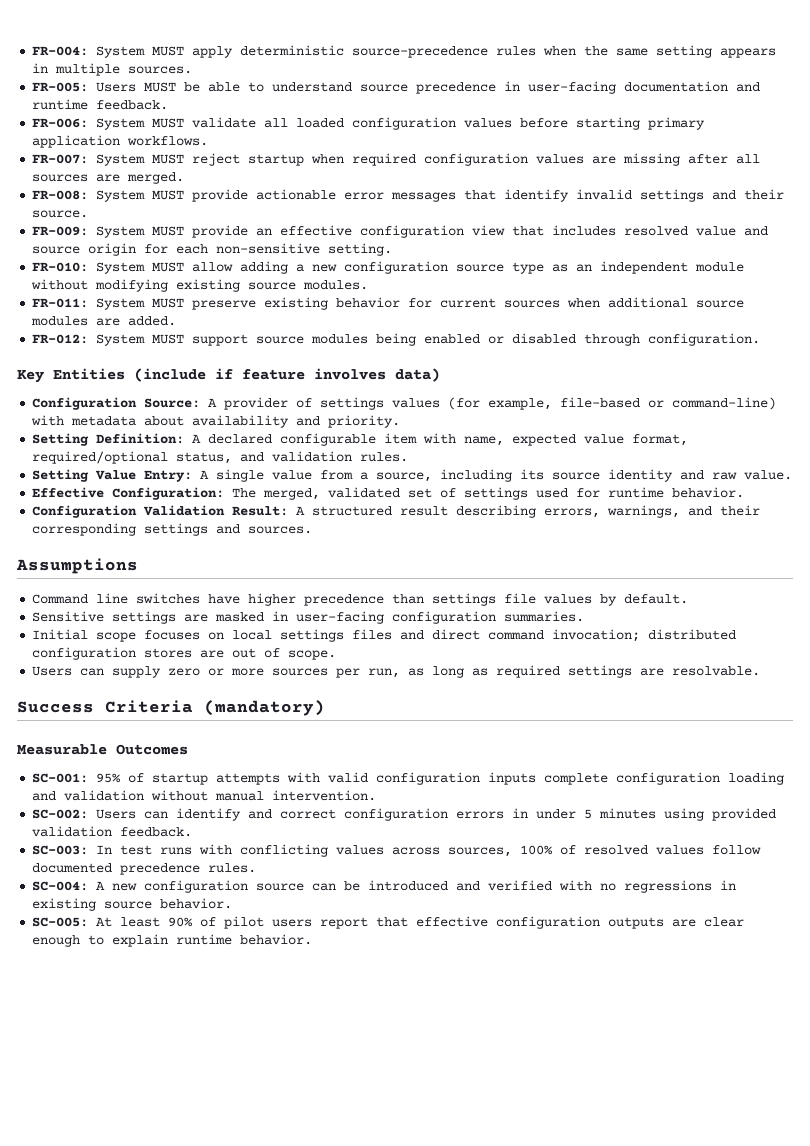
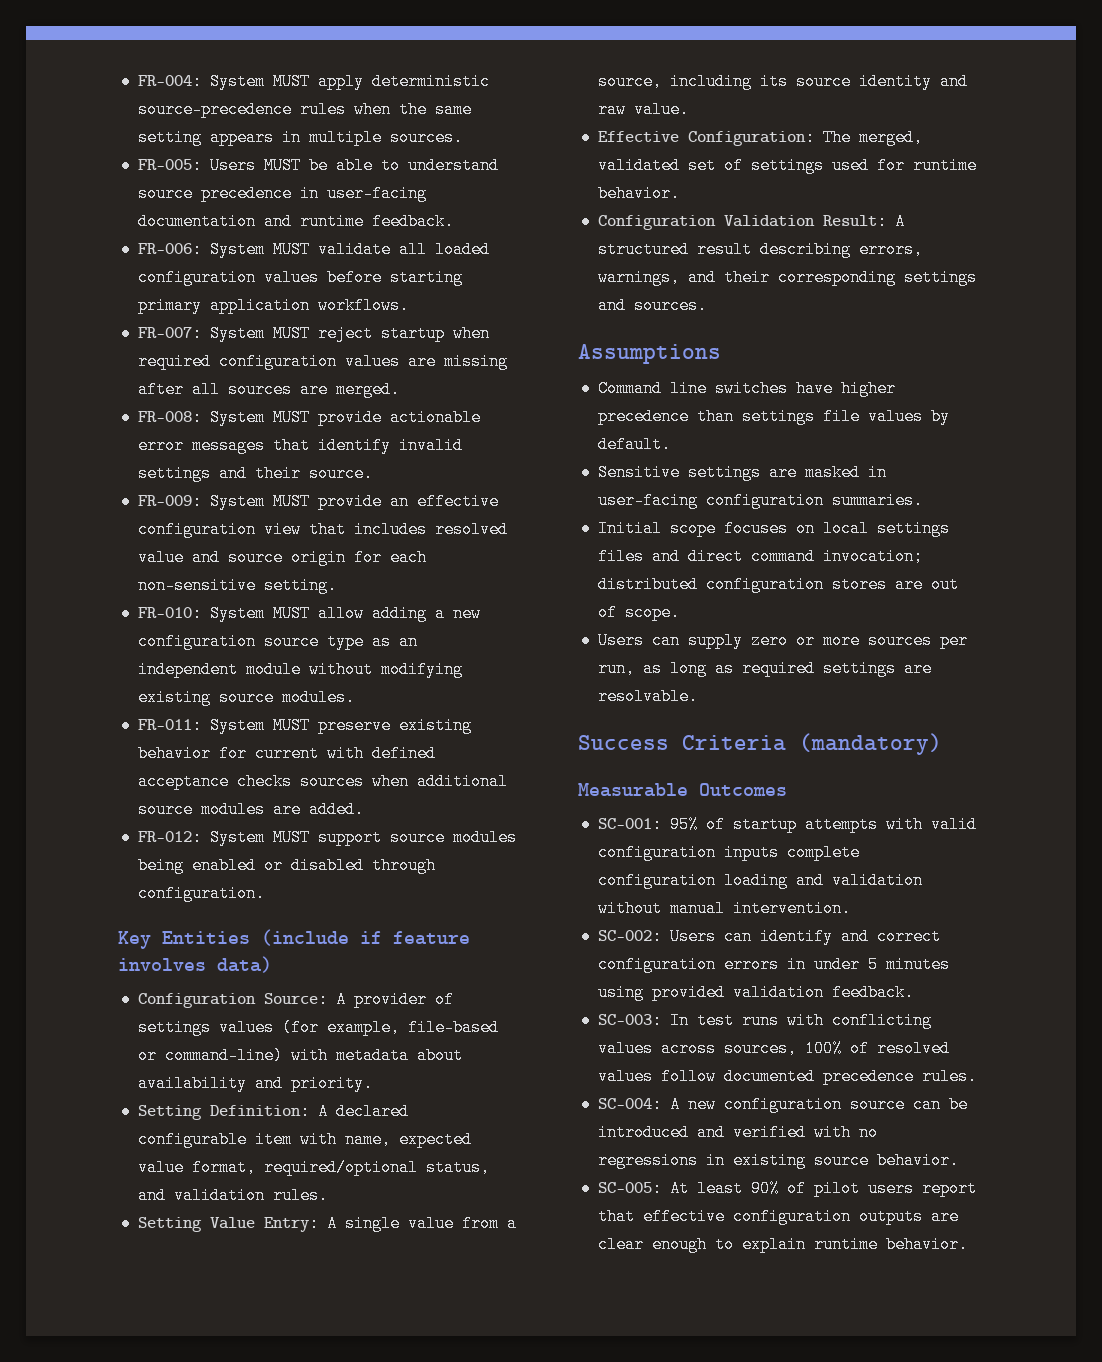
- FR-011: System MUST preserve existing behavior for current sources when additional source modules are added.
+ FR-011: System MUST preserve existing behavior for current with defined acceptance checks sources when additional source modules are added.

